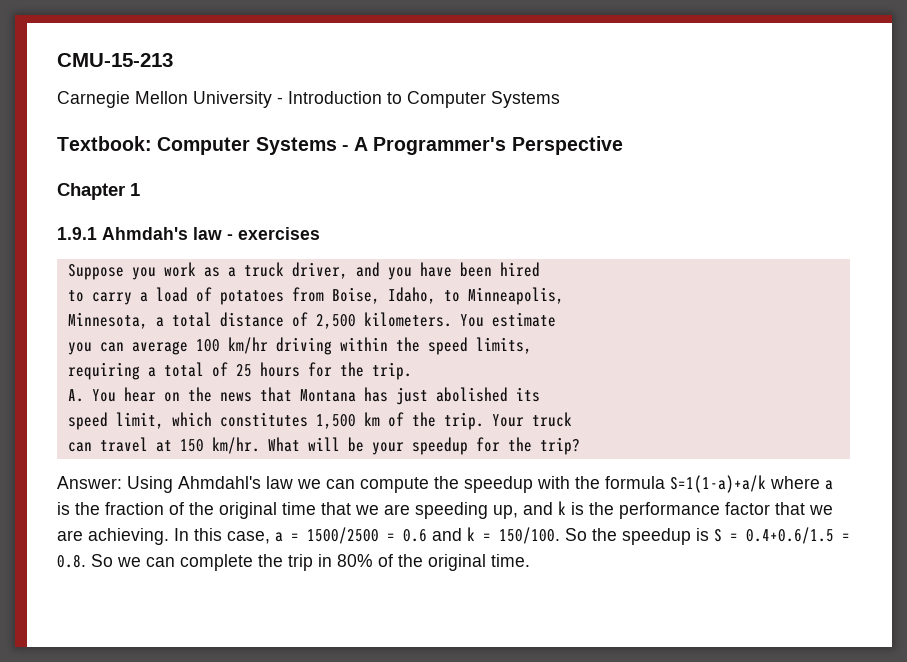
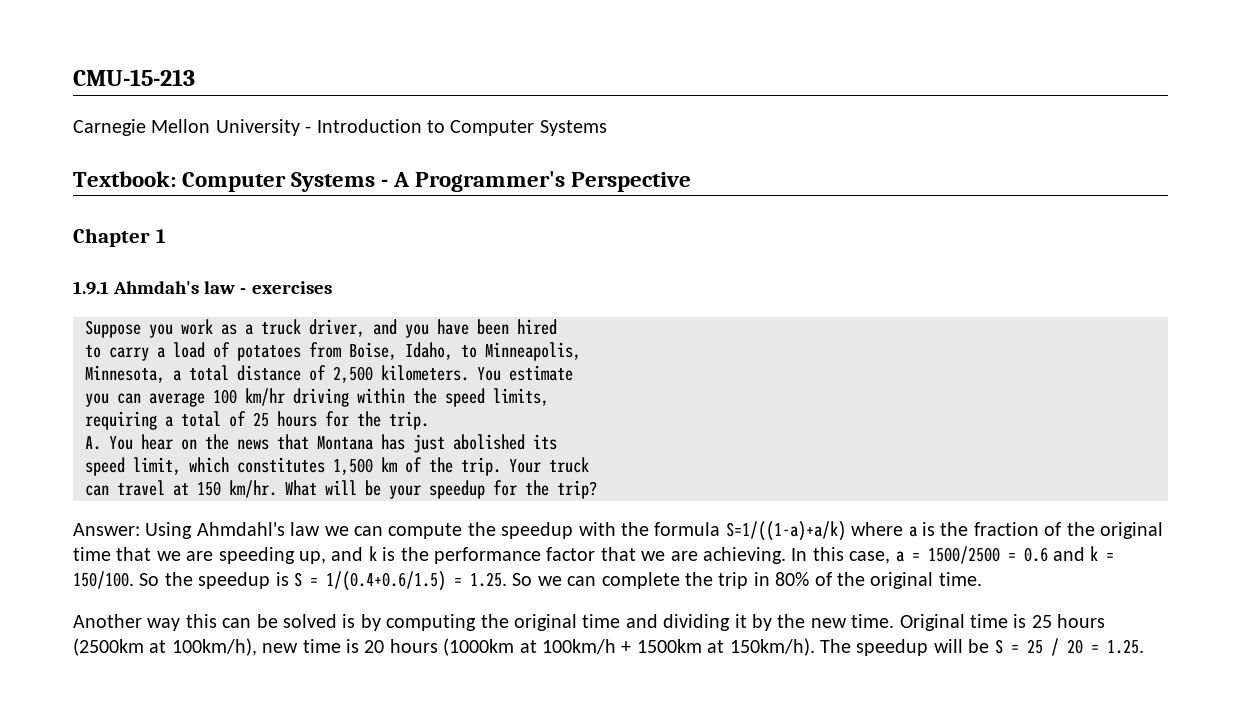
- Answer: Using Ahmdahl's law we can compute the speedup with the formula S=1(1-a)+a/k where a is the fraction of the original time that we are speeding up, and k is the performance factor that we are achieving.
+ Answer: Using Ahmdahl's law we can compute the speedup with the formula S=1/((1-a)+a/k) where a is the fraction of the original time that we are speeding up, and k is the performance factor that we are achieving.
- So the speedup is S = 0.4+0.6/1.5 = 0.8. So we can complete the trip in 80% of the original time.
+ So the speedup is S = 1/(0.4+0.6/1.5) = 1.25. So we can complete the trip in 80% of the original time.
+ Another way this can be solved is by computing the original time and dividing it by the new time. Original time is 25 hours (2500km at 100km/h), new time is 20 hours (1000km at 100km/h + 1500km at 150km/h). The speedup will be S = 25 / 20 = 1.25.

